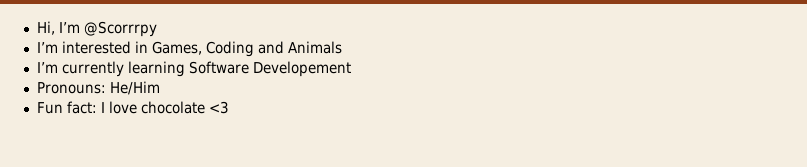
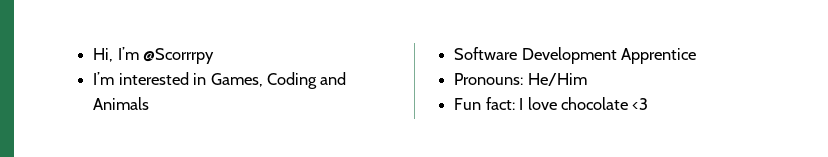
- I’m currently learning Software Developement
+ Software Development Apprentice

